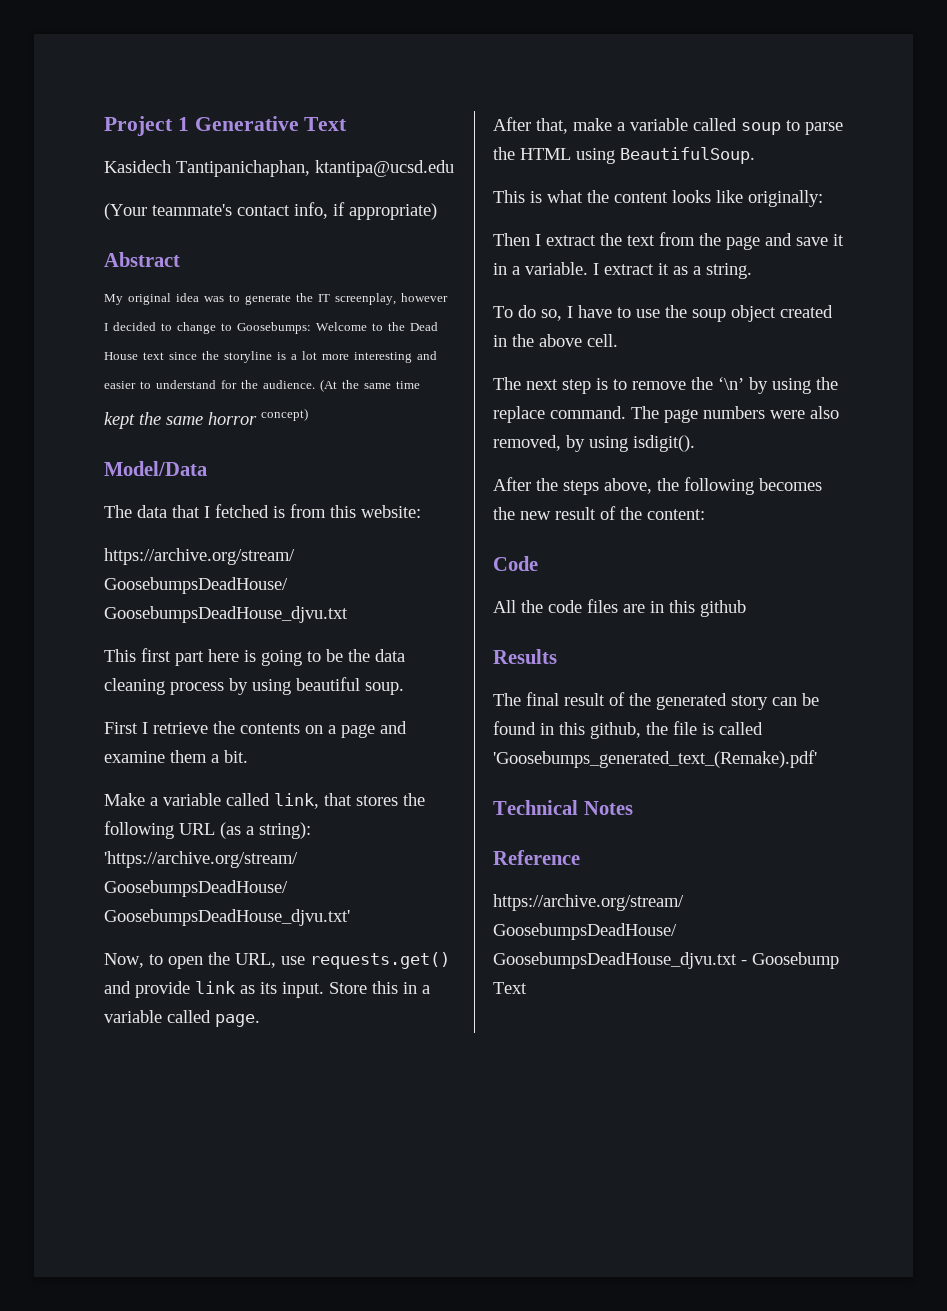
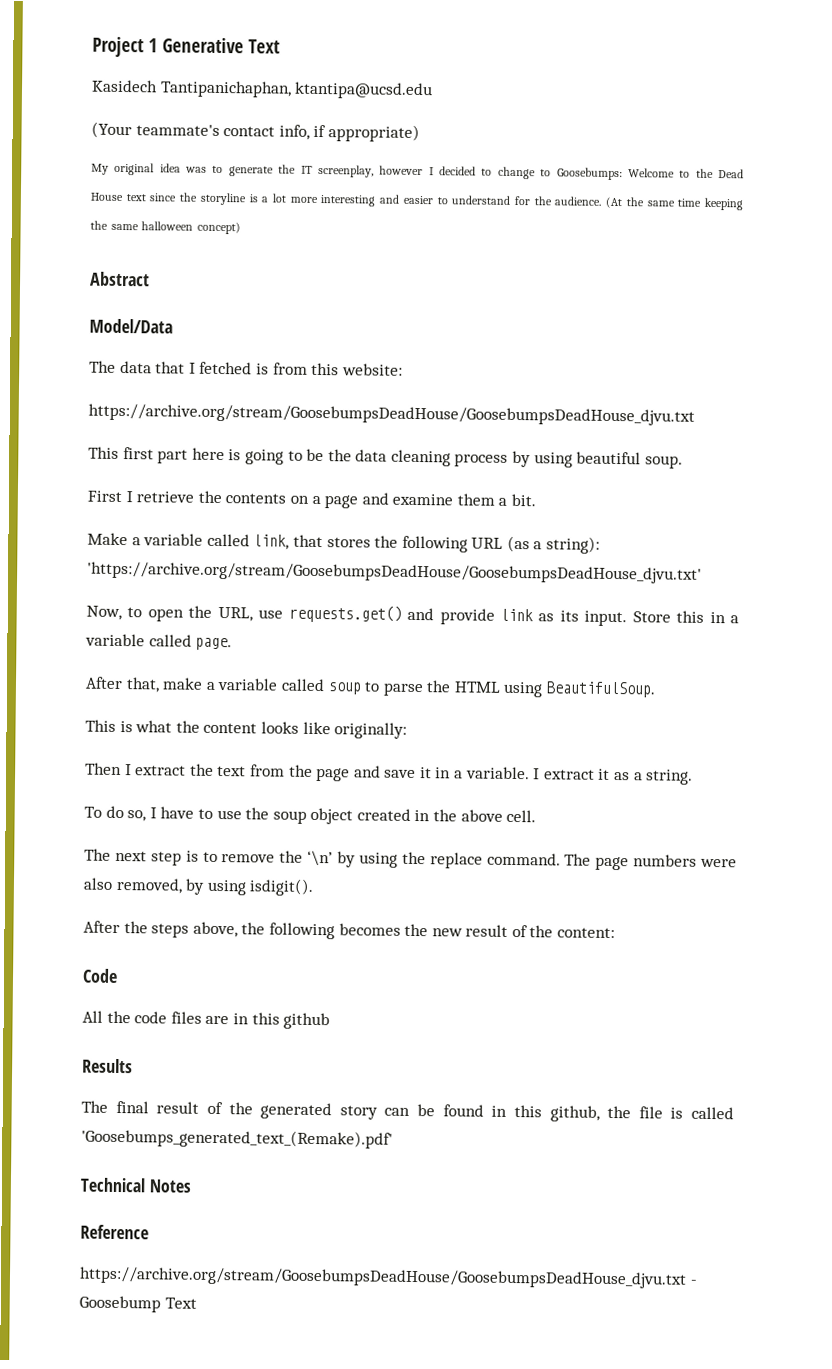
- Abstract
- (At the same time kept the same horror concept)
+ (At the same time keeping the same halloween concept)
+ Abstract

